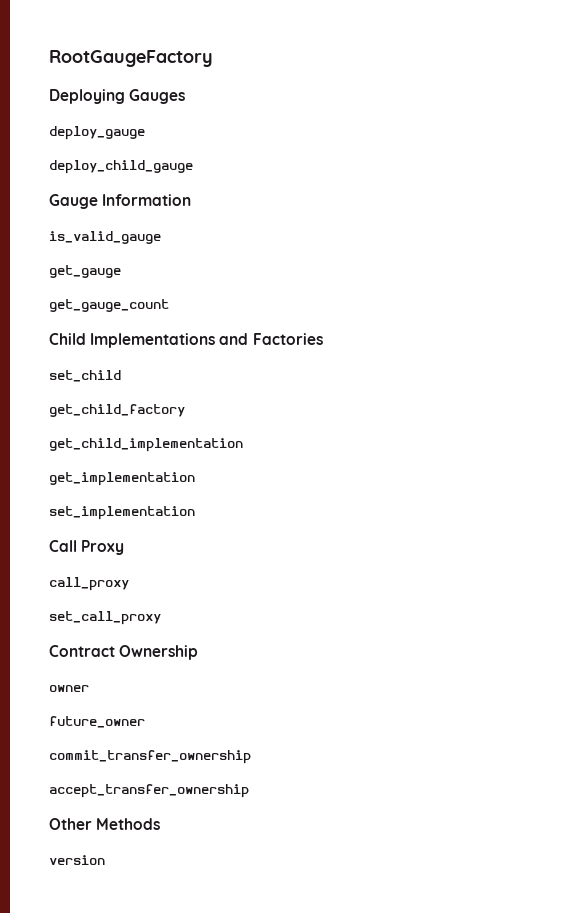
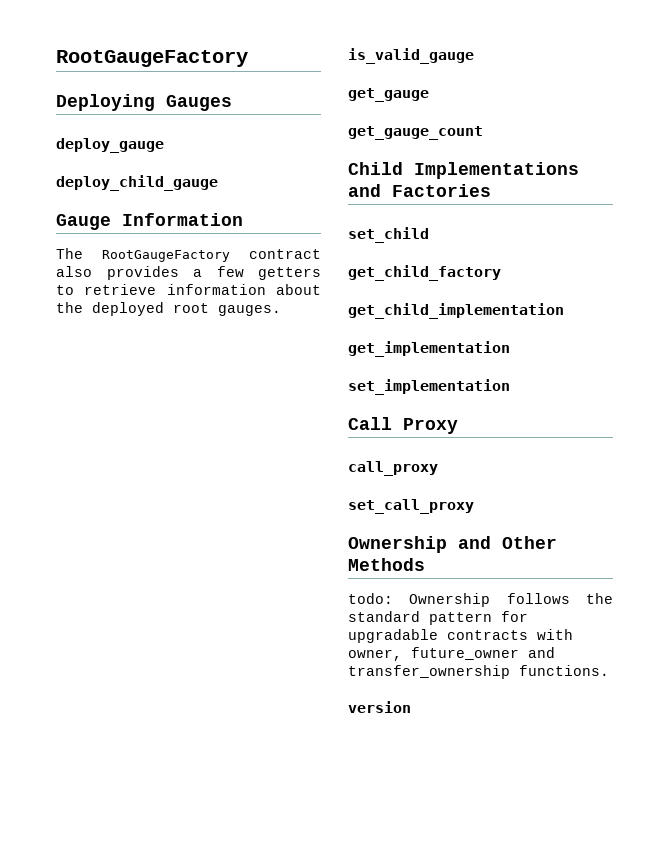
+ The RootGaugeFactory contract also provides a few getters to retrieve information about the deployed root gauges.
- Contract Ownership
- owner
- future_owner
- commit_transfer_ownership
- accept_transfer_ownership
- Other Methods
+ Ownership and Other Methods
+ todo: Ownership follows the standard pattern for upgradable contracts with owner, future_owner and transfer_ownership functions.

